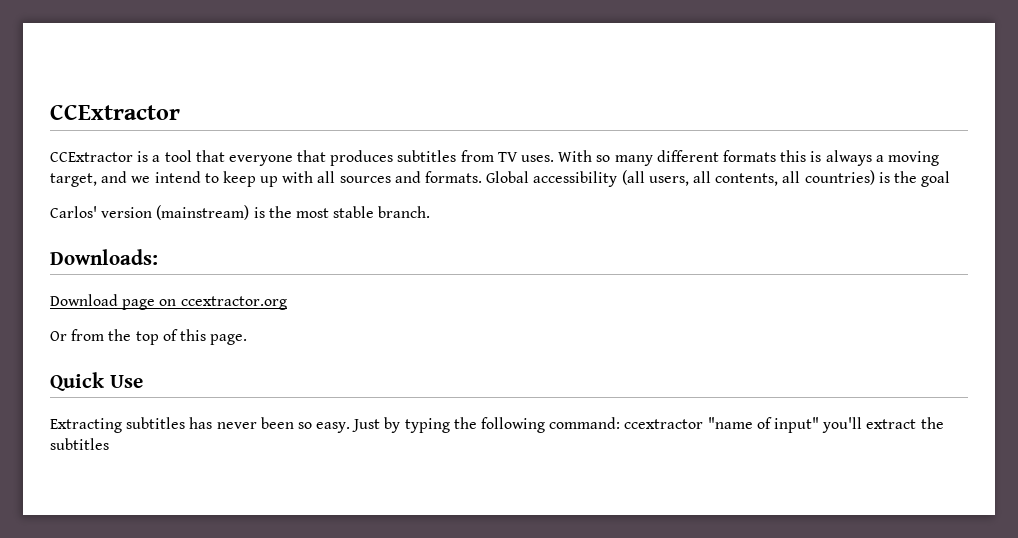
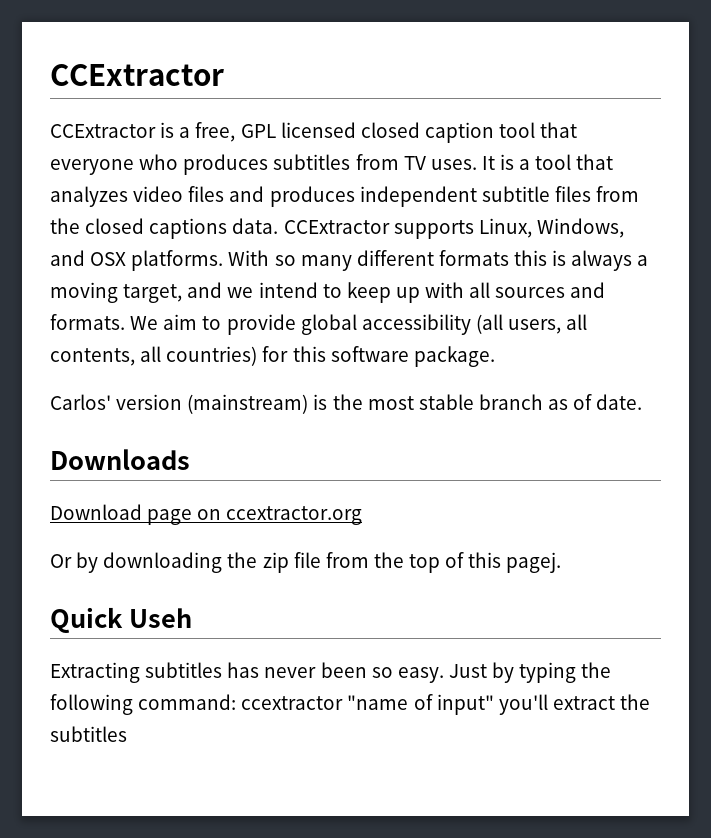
- CCExtractor is a tool that everyone that produces subtitles from TV uses.
+ CCExtractor is a free, GPL licensed closed caption tool that everyone who produces subtitles from TV uses.
+ It is a tool that analyzes video files and produces independent subtitle files from the closed captions data. CCExtractor supports Linux, Windows, and OSX platforms.
- Global accessibility (all users, all contents, all countries) is the goal
+ We aim to provide global accessibility (all users, all contents, all countries) for this software package.
- Carlos' version (mainstream) is the most stable branch.
- Downloads:
+ Carlos' version (mainstream) is the most stable branch as of date.
+ Downloads
- Or from the top of this page.
+ Or by downloading the zip file from the top of this pagej.
- Quick Use
+ Quick Useh

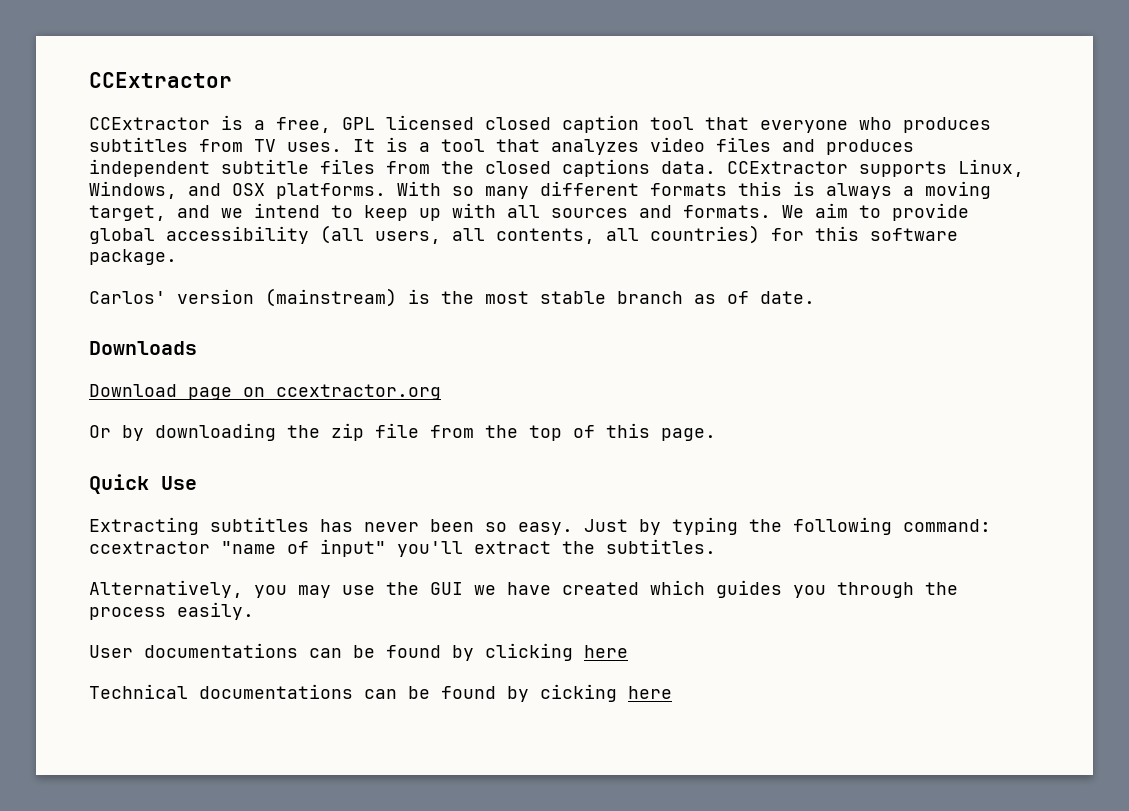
- Or by downloading the zip file from the top of this pagej.
+ Or by downloading the zip file from the top of this page.
- Quick Useh
+ Quick Use
- Just by typing the following command: ccextractor "name of input" you'll extract the subtitles
+ Just by typing the following command: ccextractor "name of input" you'll extract the subtitles.
+ Alternatively, you may use the GUI we have created which guides you through the process easily.
+ User documentations can be found by clicking here
+ Technical documentations can be found by cicking here

